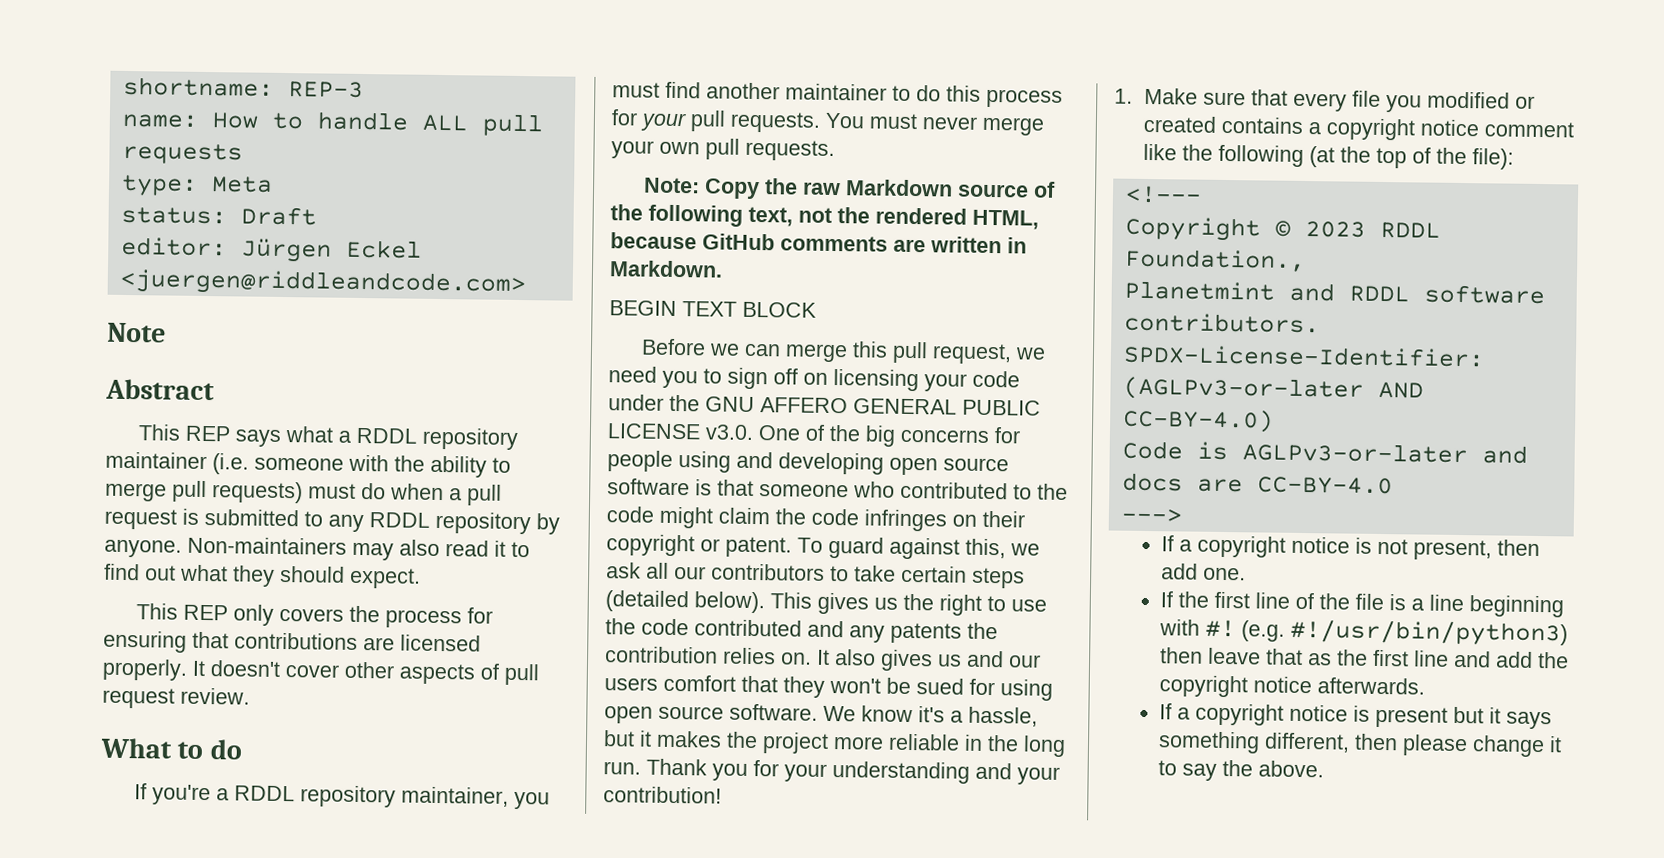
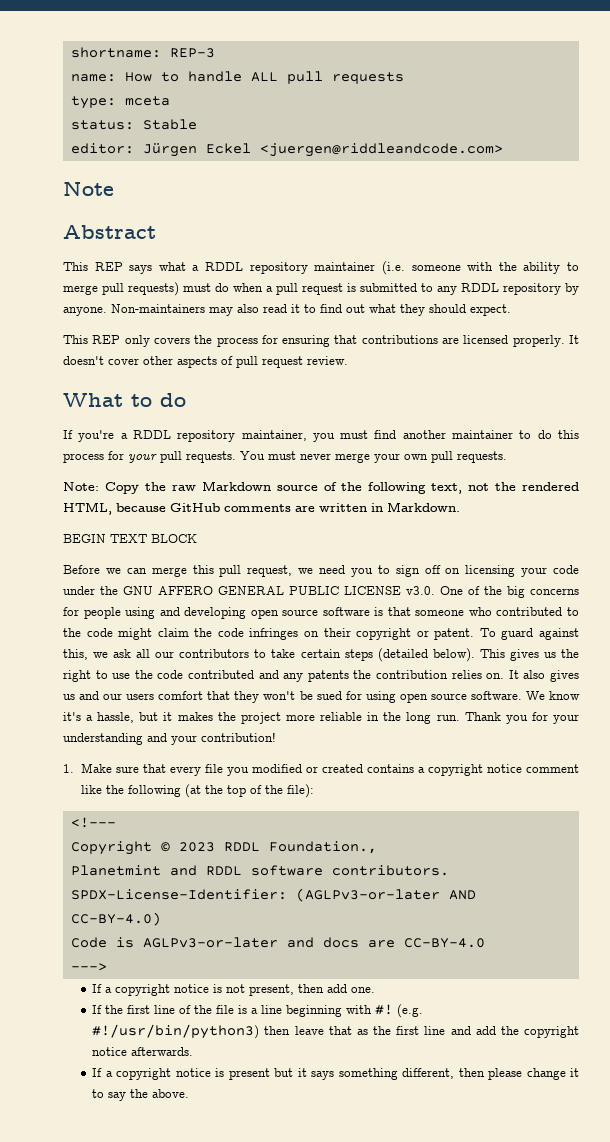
- type: Meta
+ type: mceta
- status: Draft
+ status: Stable

